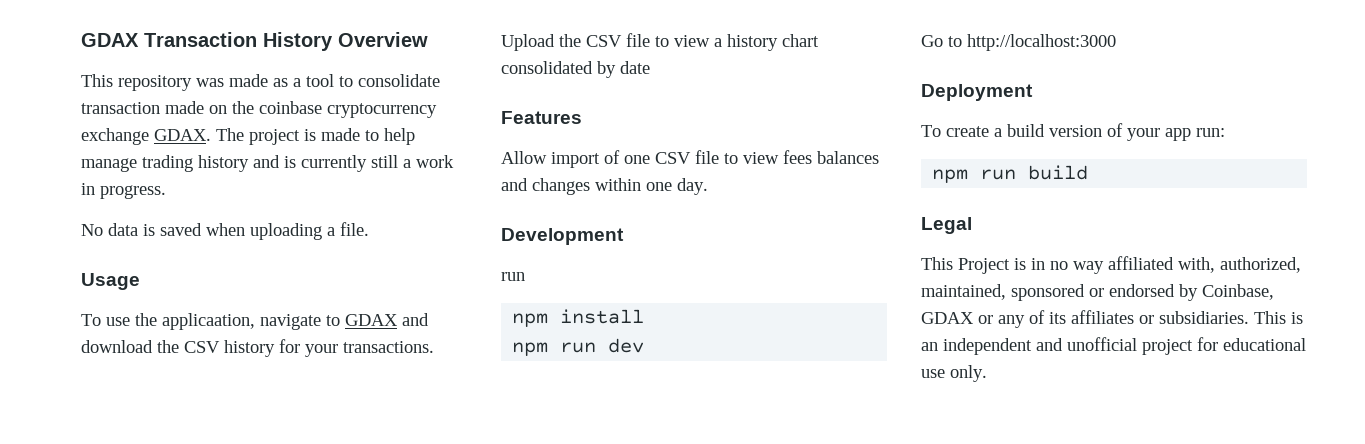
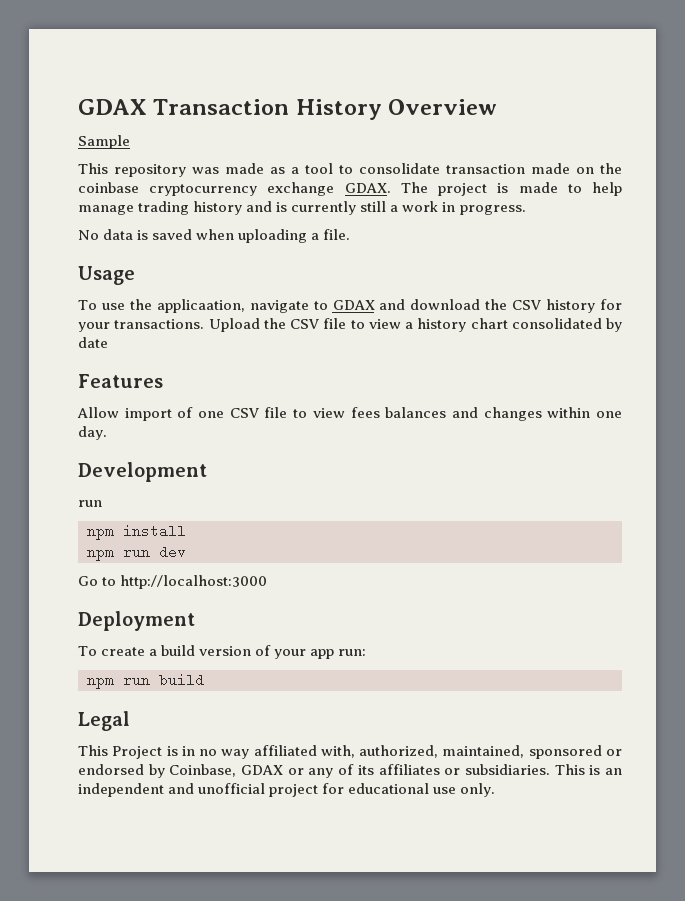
+ Sample

